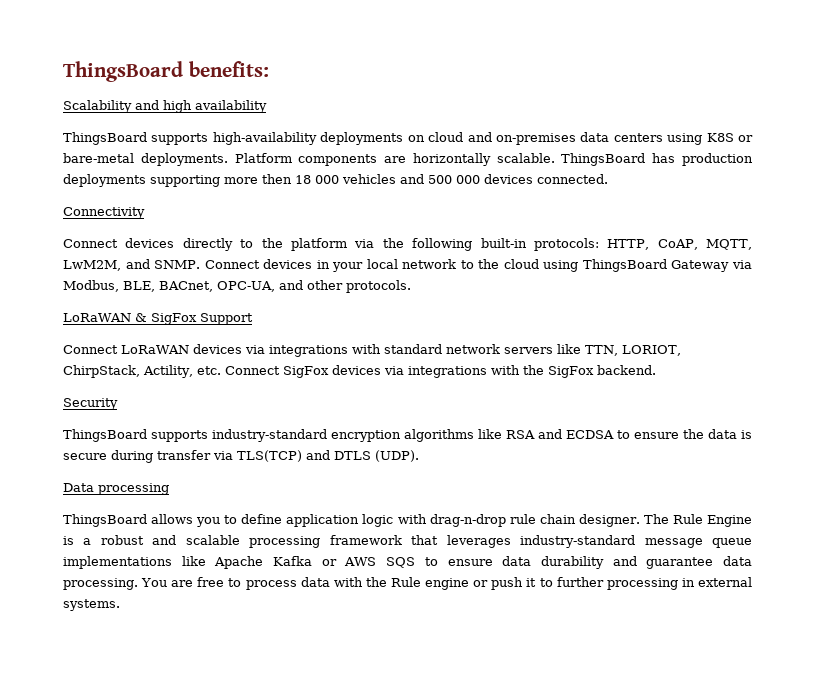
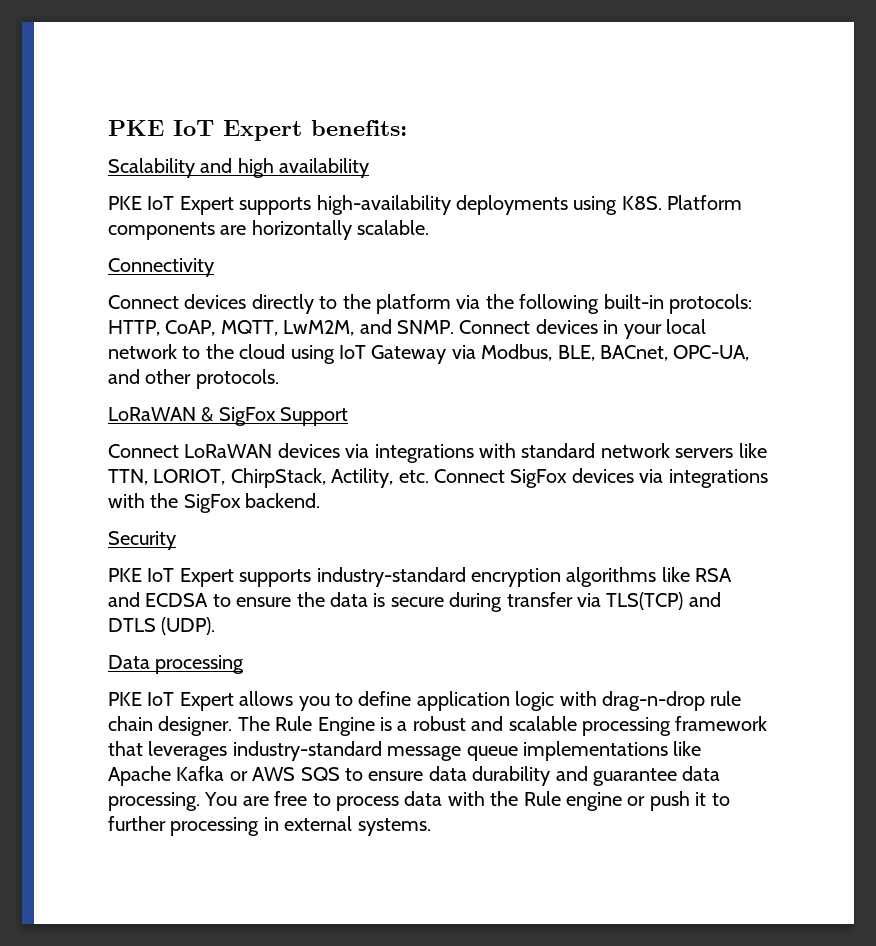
- ThingsBoard benefits:
+ PKE IoT Expert benefits:
- ThingsBoard supports high-availability deployments on cloud and on-premises data centers using K8S or bare-metal deployments. Platform components are horizontally scalable. ThingsBoard has production deployments supporting more then 18 000 vehicles and 500 000 devices connected.
+ PKE IoT Expert supports high-availability deployments using K8S. Platform components are horizontally scalable.
- Connect devices in your local network to the cloud using ThingsBoard Gateway via Modbus, BLE, BACnet, OPC-UA, and other protocols.
+ Connect devices in your local network to the cloud using IoT Gateway via Modbus, BLE, BACnet, OPC-UA, and other protocols.
- ThingsBoard supports industry-standard encryption algorithms like RSA and ECDSA to ensure the data is secure during transfer via TLS(TCP) and DTLS (UDP).
+ PKE IoT Expert supports industry-standard encryption algorithms like RSA and ECDSA to ensure the data is secure during transfer via TLS(TCP) and DTLS (UDP).
- ThingsBoard allows you to define application logic with drag-n-drop rule chain designer.
+ PKE IoT Expert allows you to define application logic with drag-n-drop rule chain designer.

